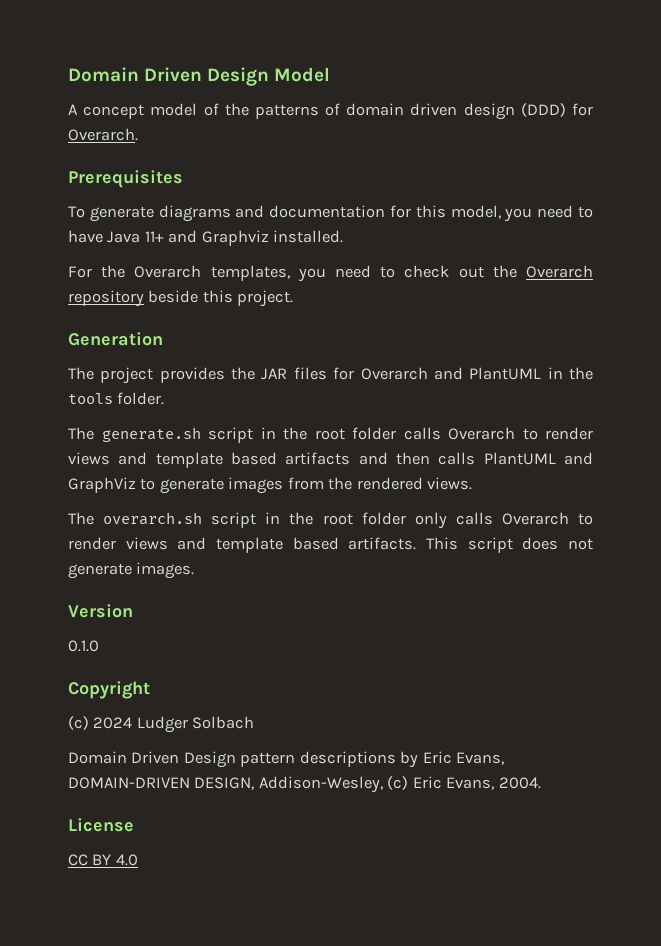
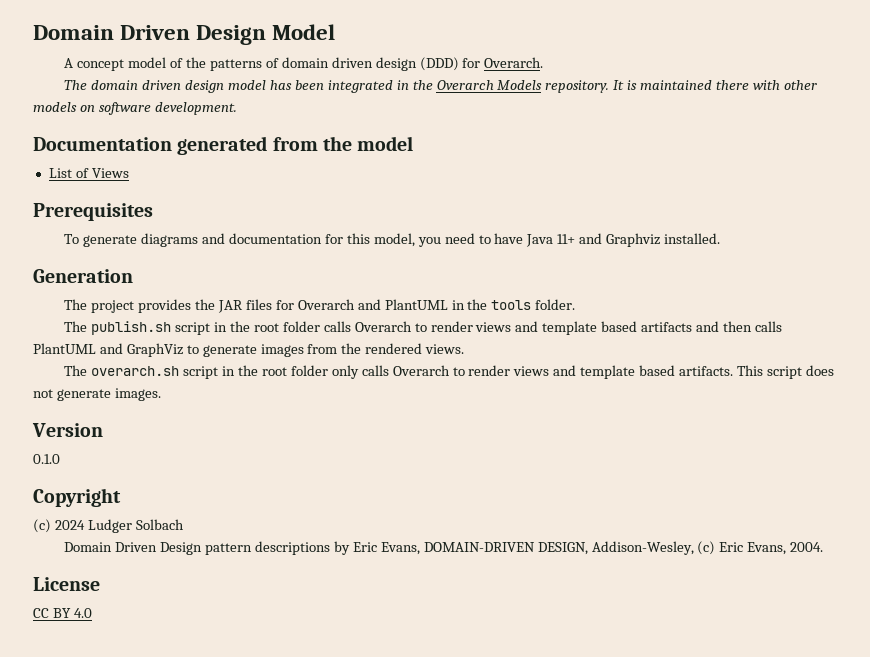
+ The domain driven design model has been integrated in the Overarch Models repository. It is maintained there with other models on software development.
+ Documentation generated from the model
+ List of Views
- For the Overarch templates, you need to check out the Overarch repository beside this project.
- The generate.sh script in the root folder calls Overarch to render views and template based artifacts and then calls PlantUML and GraphViz to generate images from the rendered views.
+ The publish.sh script in the root folder calls Overarch to render views and template based artifacts and then calls PlantUML and GraphViz to generate images from the rendered views.

